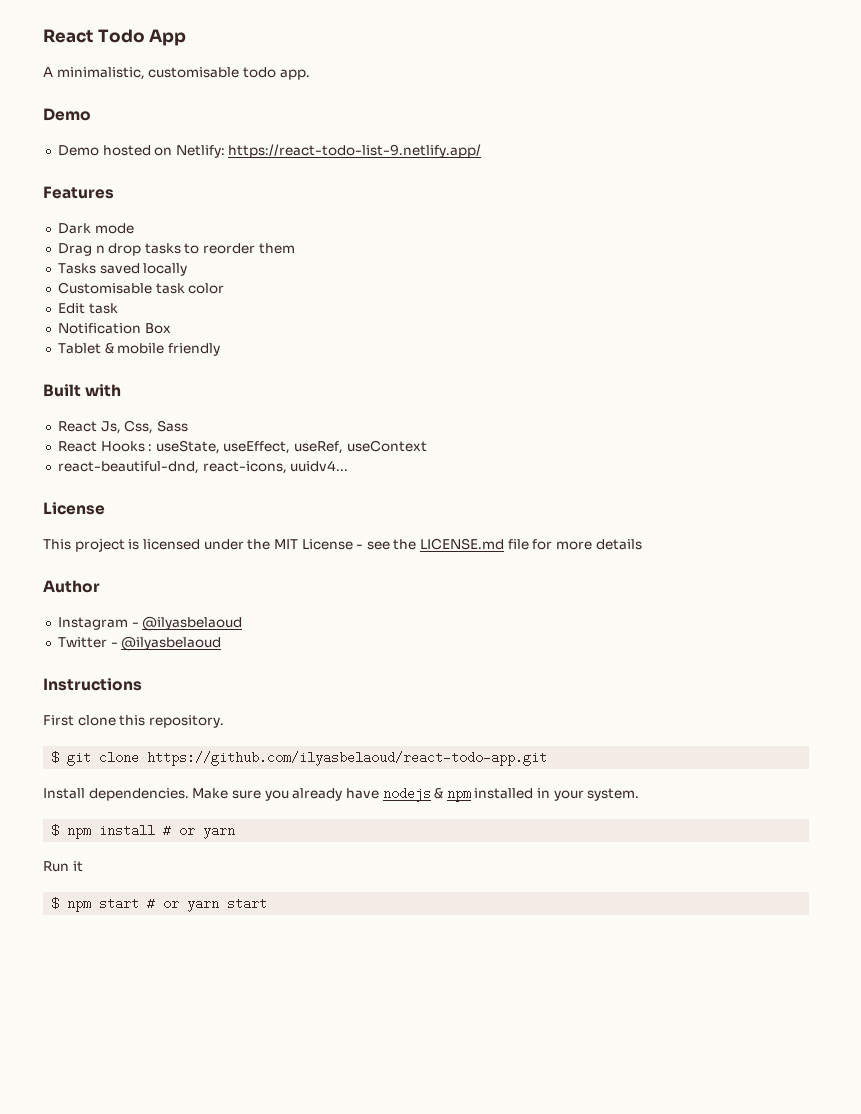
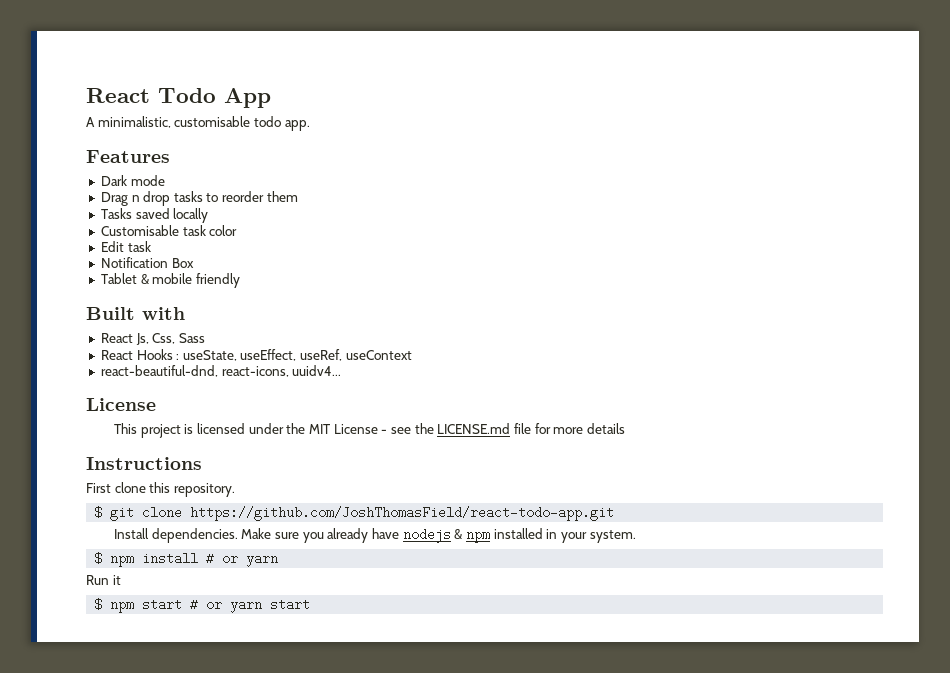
  A minimalistic, customisable todo app.
- Demo
- Demo hosted on Netlify: https://react-todo-list-9.netlify.app/
- Author
- Instagram - @ilyasbelaoud
- Twitter - @ilyasbelaoud
- $ git clone https://github.com/ilyasbelaoud/react-todo-app.git
+ $ git clone https://github.com/JoshThomasField/react-todo-app.git

